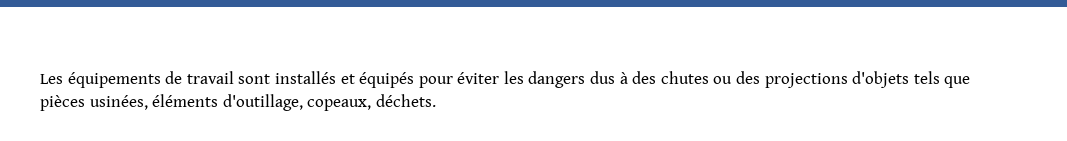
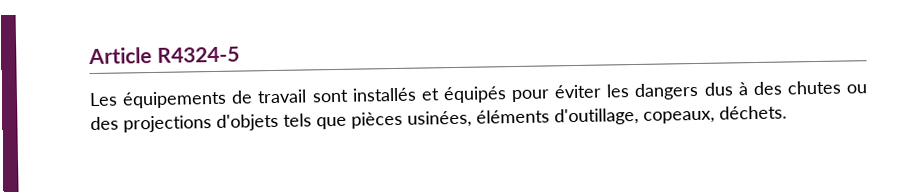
+ Article R4324-5

